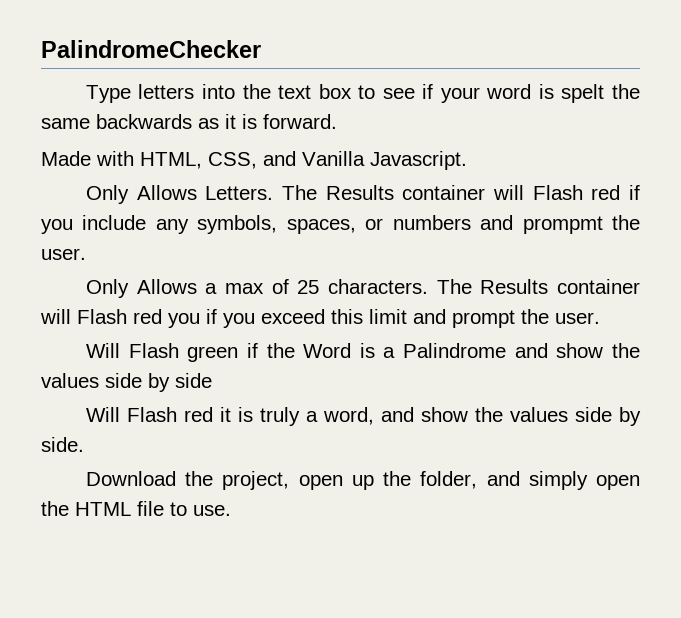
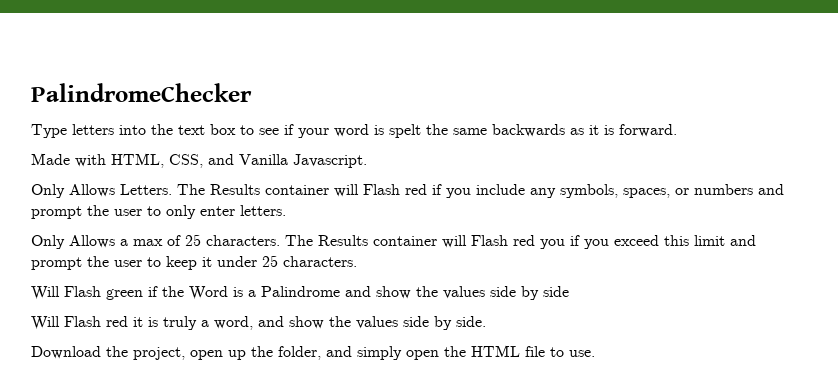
- The Results container will Flash red if you include any symbols, spaces, or numbers and prompmt the user.
+ The Results container will Flash red if you include any symbols, spaces, or numbers and prompt the user to only enter letters.
- The Results container will Flash red you if you exceed this limit and prompt the user.
+ The Results container will Flash red you if you exceed this limit and prompt the user to keep it under 25 characters.

